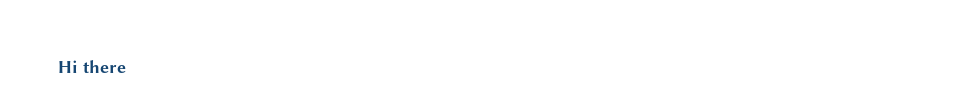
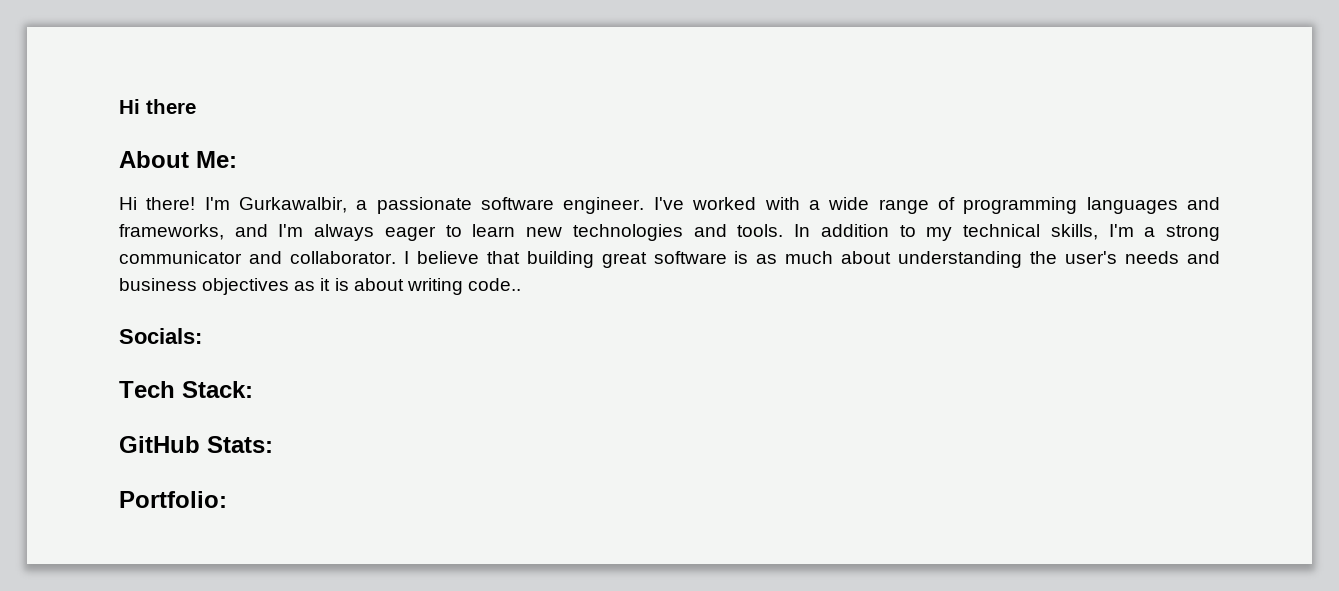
+ About Me:
+ Hi there! I'm Gurkawalbir, a passionate software engineer. I've worked with a wide range of programming languages and frameworks, and I'm always eager to learn new technologies and tools. In addition to my technical skills, I'm a strong communicator and collaborator. I believe that building great software is as much about understanding the user's needs and business objectives as it is about writing code..
+ Socials:
+ Tech Stack:
+ GitHub Stats:
+ Portfolio:

